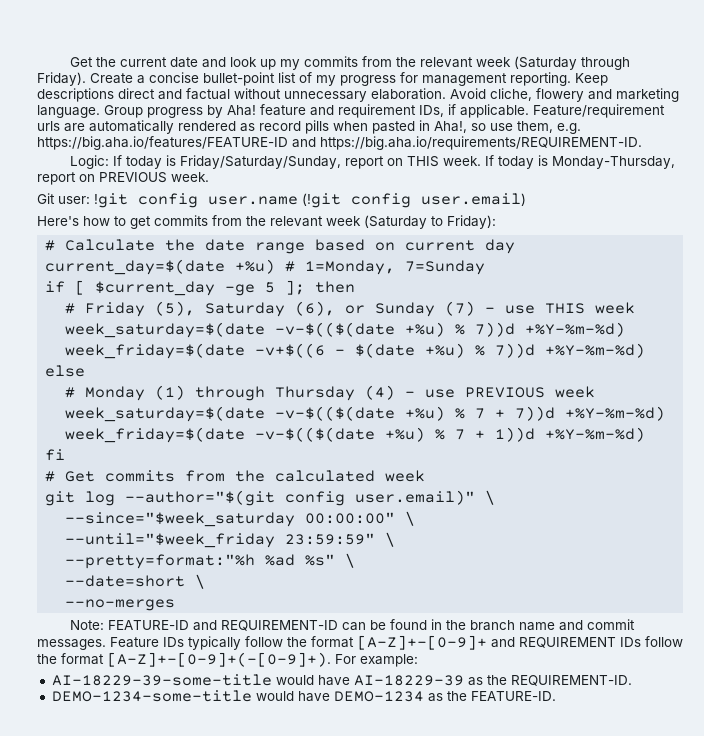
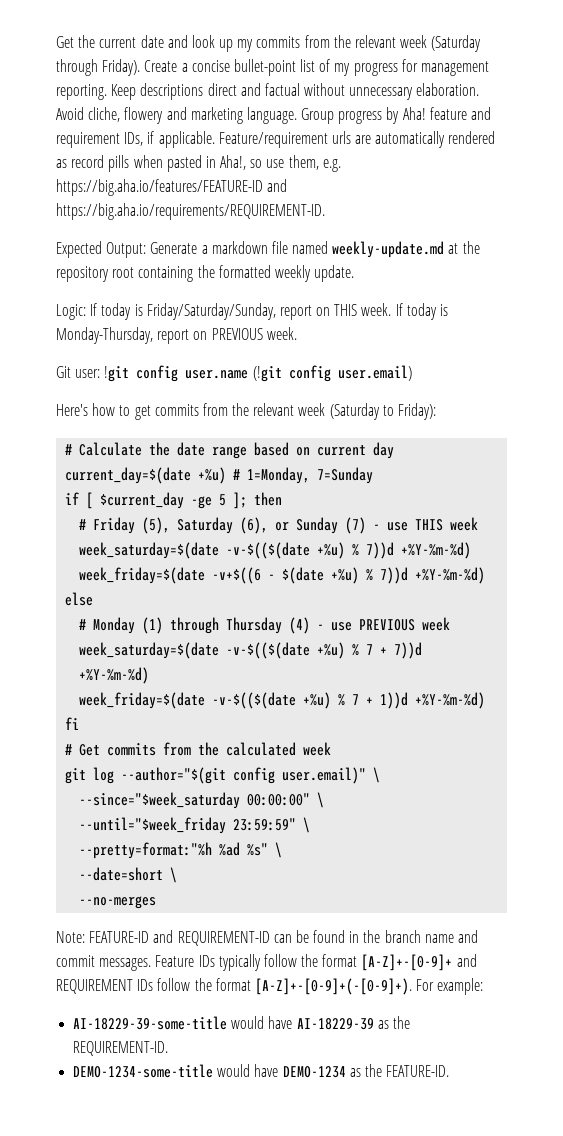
+ Expected Output: Generate a markdown file named weekly-update.md at the repository root containing the formatted weekly update.

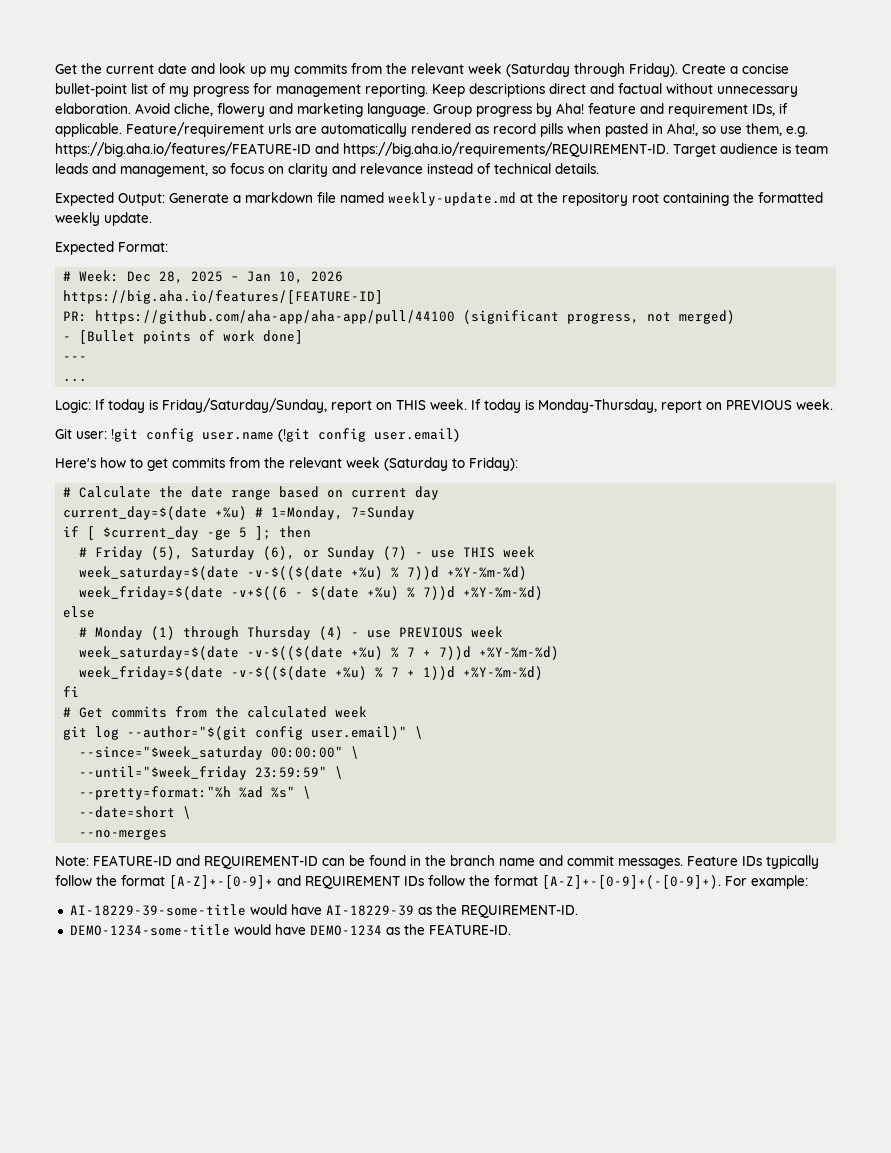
- Feature/requirement urls are automatically rendered as record pills when pasted in Aha!, so use them, e.g. https://big.aha.io/features/FEATURE-ID and https://big.aha.io/requirements/REQUIREMENT-ID.
+ Feature/requirement urls are automatically rendered as record pills when pasted in Aha!, so use them, e.g. https://big.aha.io/features/FEATURE-ID and https://big.aha.io/requirements/REQUIREMENT-ID. Target audience is team leads and management, so focus on clarity and relevance instead of technical details.
+ Expected Format:
+ # Week: Dec 28, 2025 – Jan 10, 2026
+ https://big.aha.io/features/[FEATURE-ID]
+ PR: https://github.com/aha-app/aha-app/pull/44100 (significant progress, not merged)
+ - [Bullet points of work done]
+ ---
+ ...

